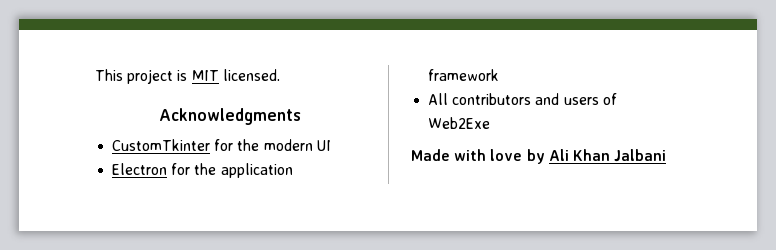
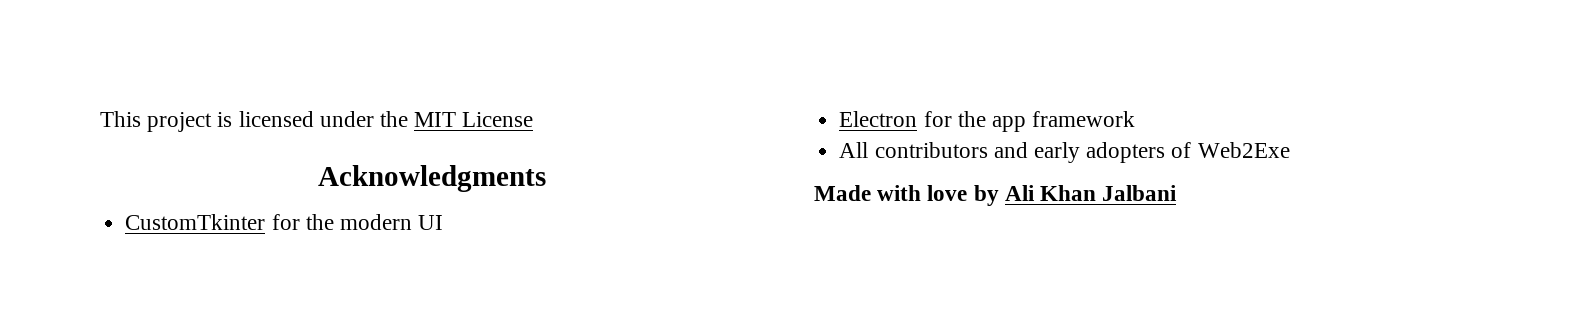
- This project is MIT licensed.
+ This project is licensed under the MIT License
- Electron for the application framework
+ Electron for the app framework
- All contributors and users of Web2Exe
+ All contributors and early adopters of Web2Exe

